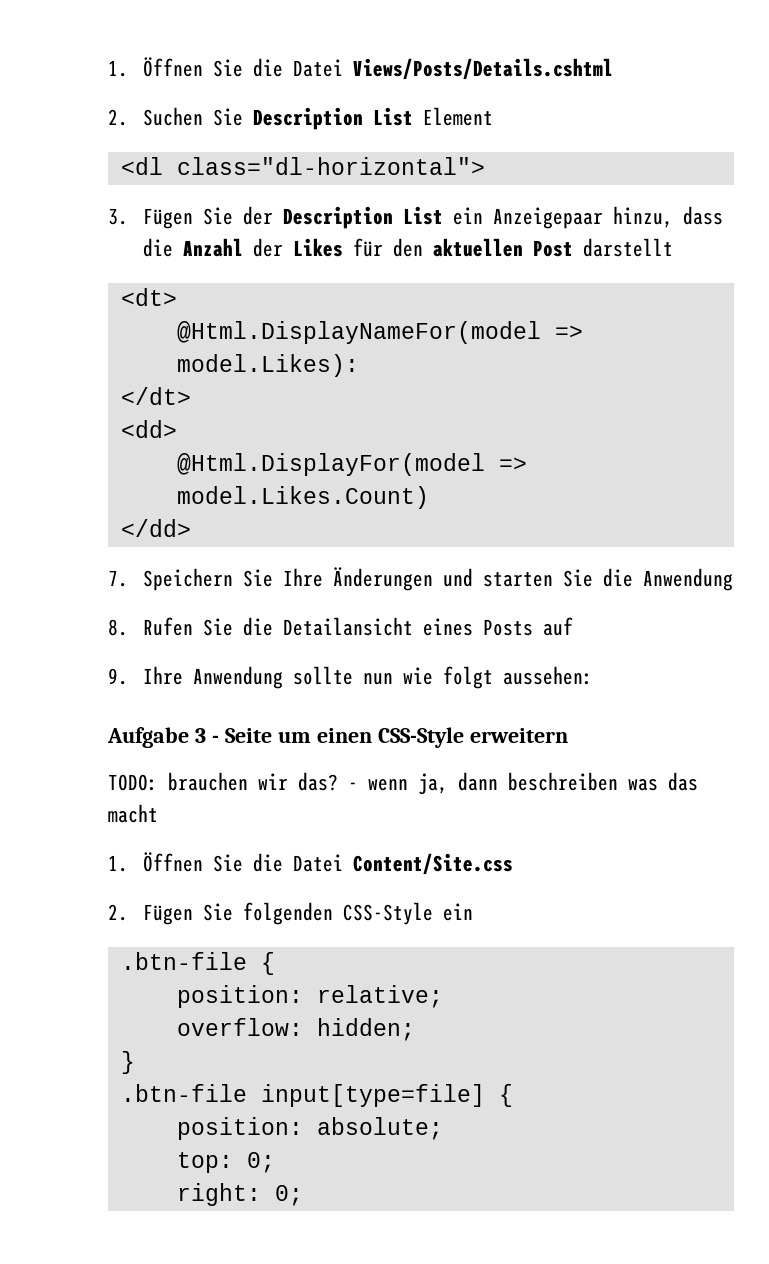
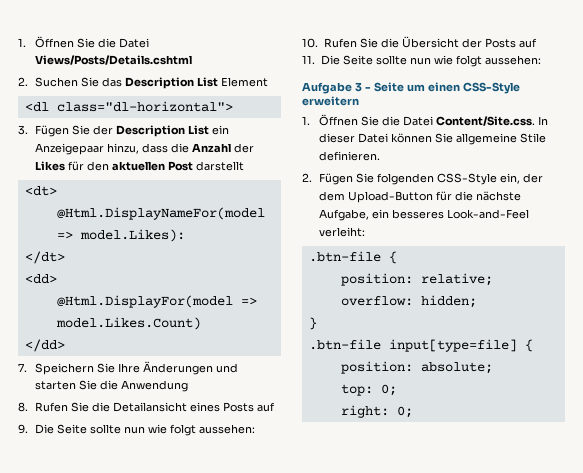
- 2. Suchen Sie Description List Element
+ 2. Suchen Sie das Description List Element
- 9. Ihre Anwendung sollte nun wie folgt aussehen:
+ 9. Die Seite sollte nun wie folgt aussehen:
+ 10. Rufen Sie die Übersicht der Posts auf
+ 11. Die Seite sollte nun wie folgt aussehen:
- TODO: brauchen wir das? - wenn ja, dann beschreiben was das macht
- 1. Öffnen Sie die Datei Content/Site.css
+ 1. Öffnen Sie die Datei Content/Site.css. In dieser Datei können Sie allgemeine Stile definieren.
- 2. Fügen Sie folgenden CSS-Style ein
+ 2. Fügen Sie folgenden CSS-Style ein, der dem Upload-Button für die nächste Aufgabe, ein besseres Look-and-Feel verleiht:

